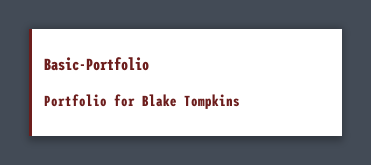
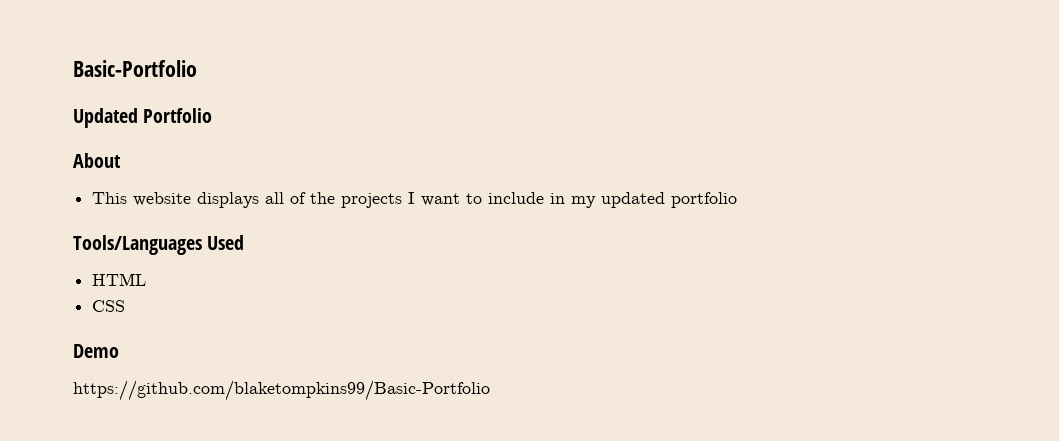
- Portfolio for Blake Tompkins
+ Updated Portfolio
+ About
+ This website displays all of the projects I want to include in my updated portfolio
+ Tools/Languages Used
+ HTML
+ CSS
+ Demo
+ https://github.com/blaketompkins99/Basic-Portfolio

